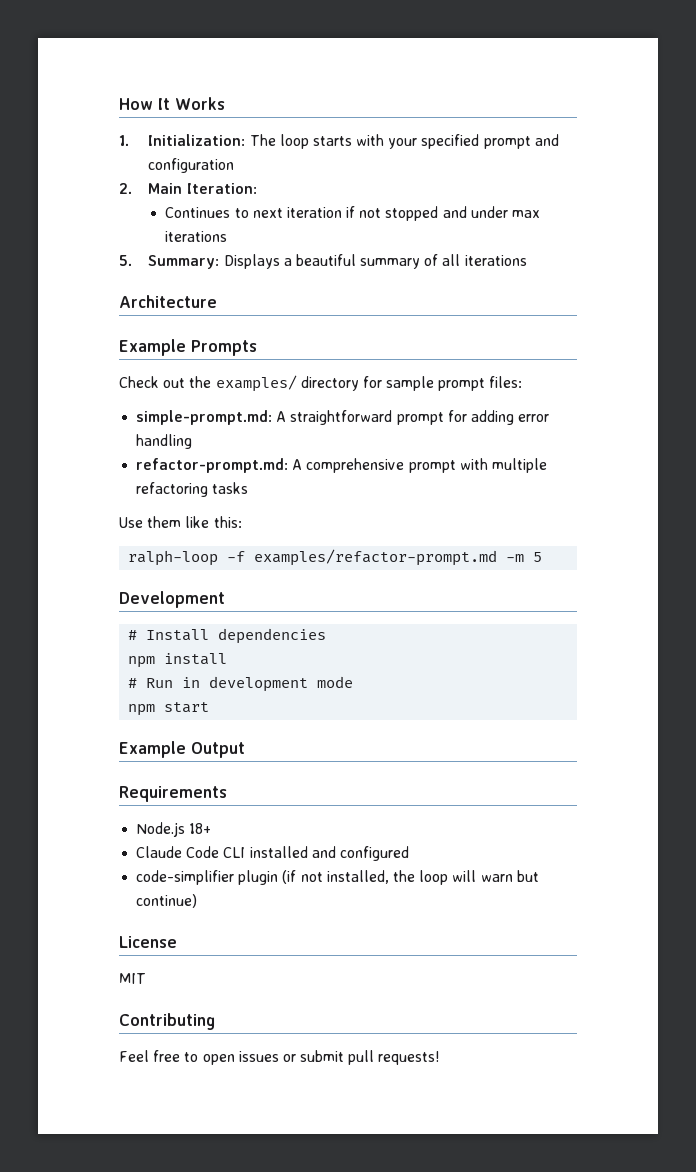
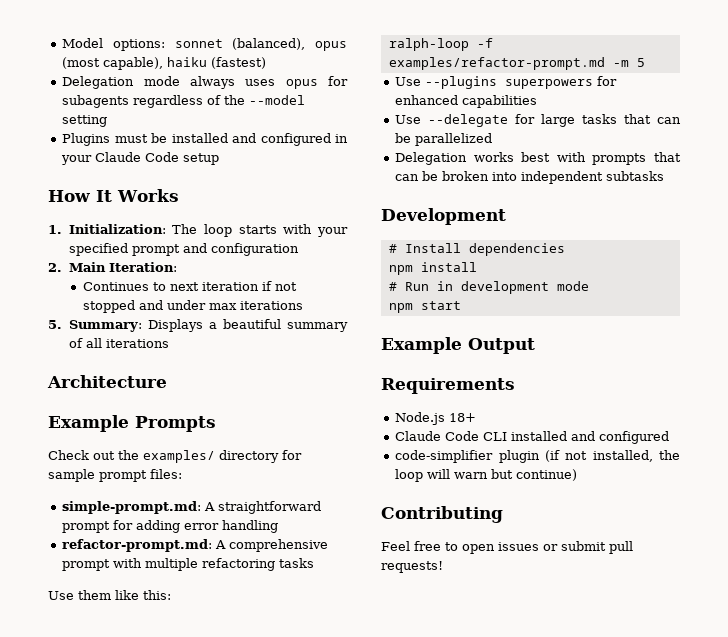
+ Model options: sonnet (balanced), opus (most capable), haiku (fastest)
+ Delegation mode always uses opus for subagents regardless of the --model setting
+ Plugins must be installed and configured in your Claude Code setup
+ Use --plugins superpowers for enhanced capabilities
+ Use --delegate for large tasks that can be parallelized
+ Delegation works best with prompts that can be broken into independent subtasks
- License
- MIT

